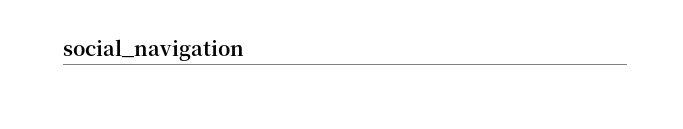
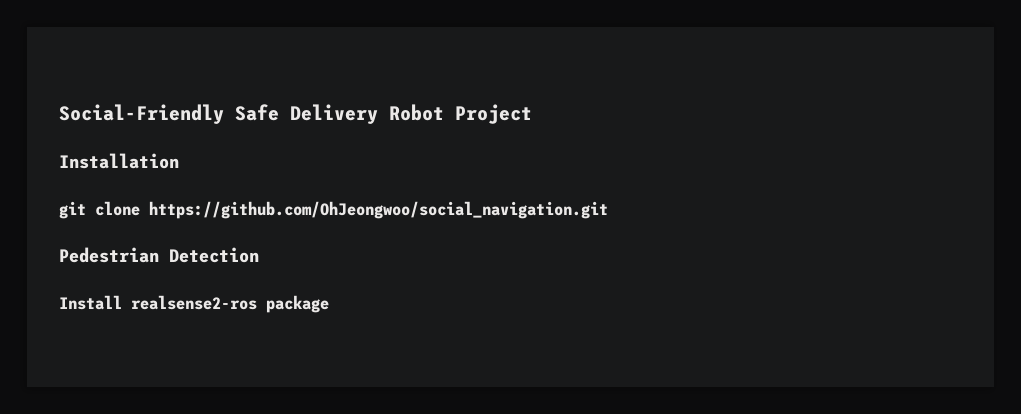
- social_navigation
+ Social-Friendly Safe Delivery Robot Project
+ Installation
+ git clone https://github.com/OhJeongwoo/social_navigation.git
+ Pedestrian Detection
+ Install realsense2-ros package

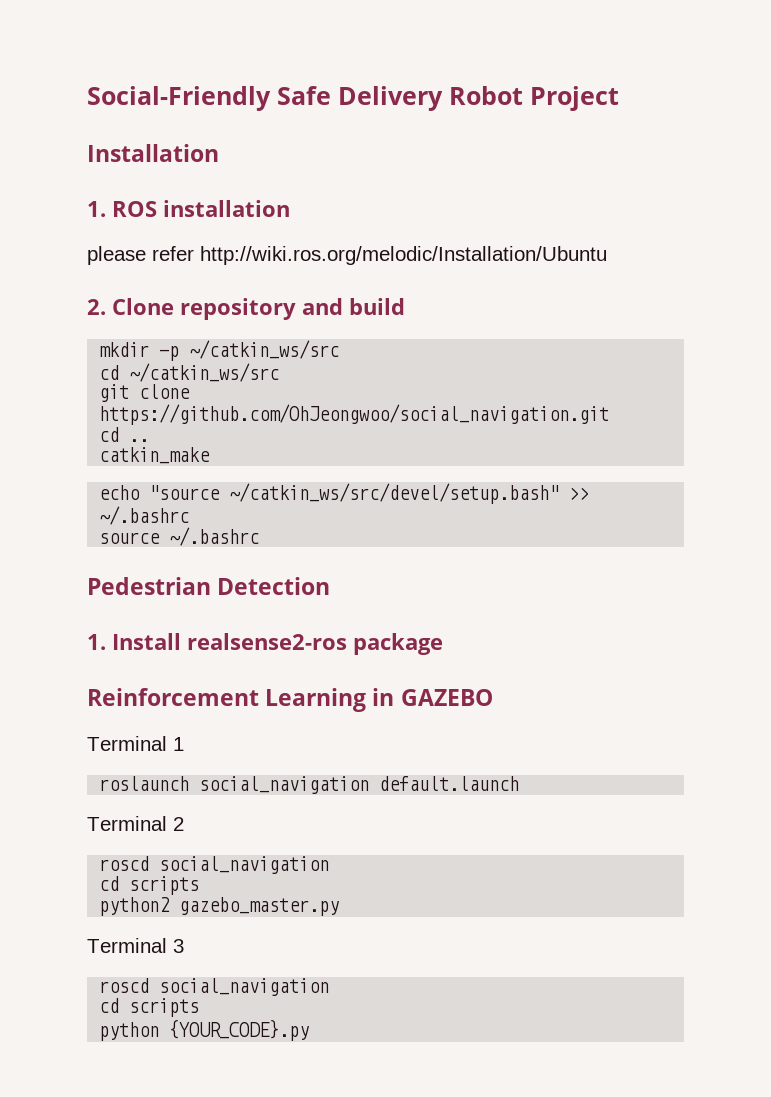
+ 1. ROS installation
+ please refer http://wiki.ros.org/melodic/Installation/Ubuntu
+ 2. Clone repository and build
+ mkdir -p ~/catkin_ws/src
+ cd ~/catkin_ws/src
  git clone https://github.com/OhJeongwoo/social_navigation.git
+ cd ..
+ catkin_make
+ echo "source ~/catkin_ws/src/devel/setup.bash" >> ~/.bashrc
+ source ~/.bashrc
- Install realsense2-ros package
+ 1. Install realsense2-ros package
+ Reinforcement Learning in GAZEBO
+ Terminal 1
+ roslaunch social_navigation default.launch
+ Terminal 2
+ roscd social_navigation
+ cd scripts
+ python2 gazebo_master.py
+ Terminal 3
+ roscd social_navigation
+ cd scripts
+ python {YOUR_CODE}.py

